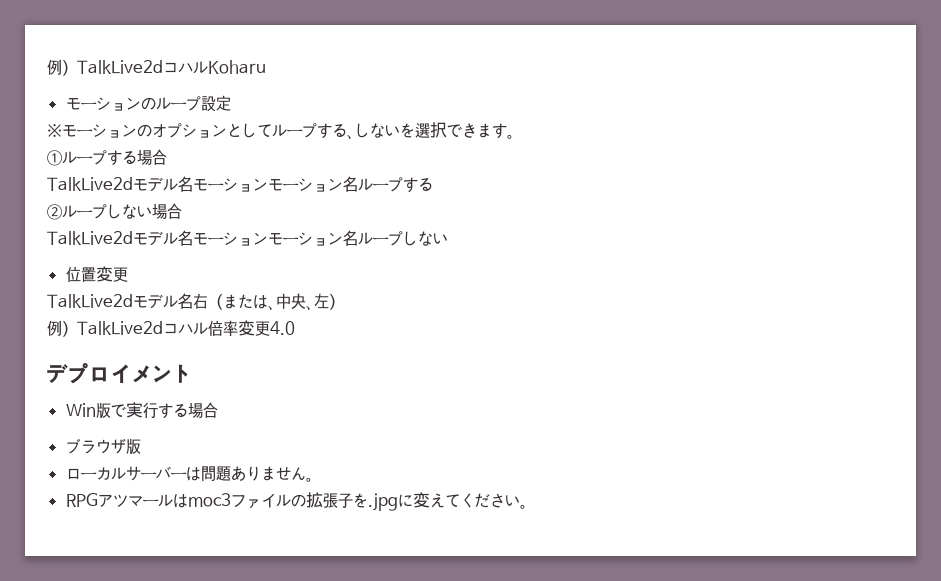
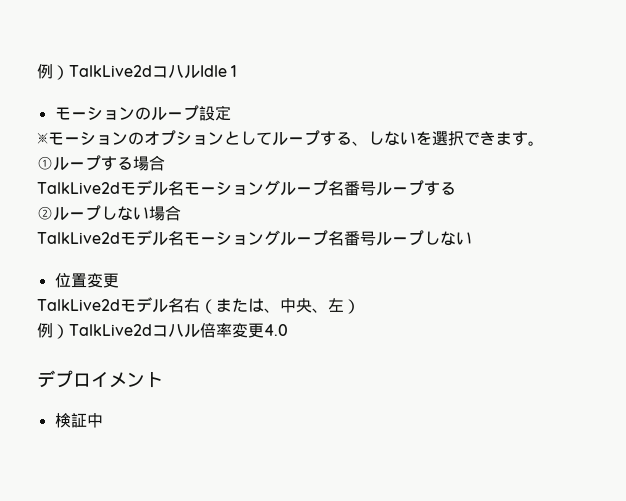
- 例）TalkLive2dコハルKoharu
+ 例）TalkLive2dコハルIdle 1
- TalkLive2dモデル名モーションモーション名ループする
+ TalkLive2dモデル名モーショングループ名番号ループする
- TalkLive2dモデル名モーションモーション名ループしない
+ TalkLive2dモデル名モーショングループ名番号ループしない
- Win版で実行する場合
- ブラウザ版
- ローカルサーバーは問題ありません。
- RPGアツマールはmoc3ファイルの拡張子を.jpgに変えてください。
+ 検証中

